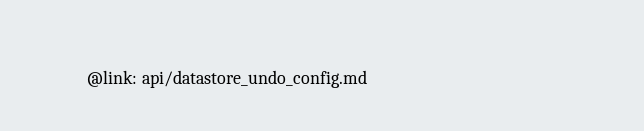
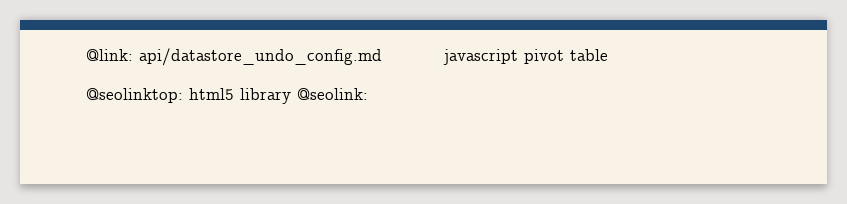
+ @seolinktop: html5 library @seolink: javascript pivot table

